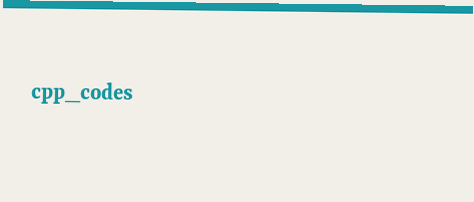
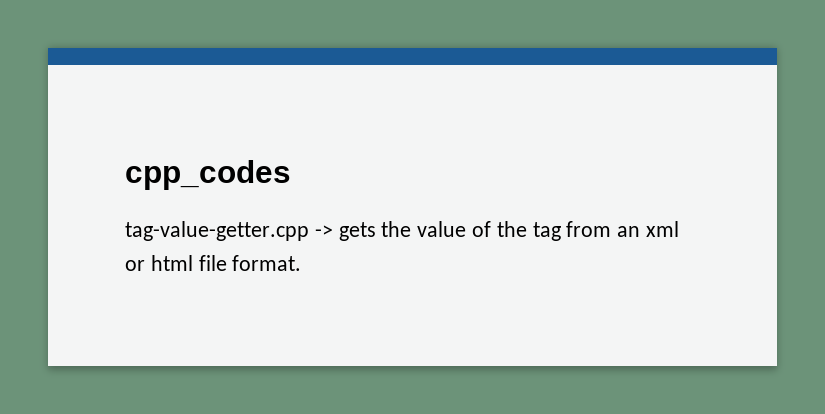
+ tag-value-getter.cpp -> gets the value of the tag from an xml or html file format.

